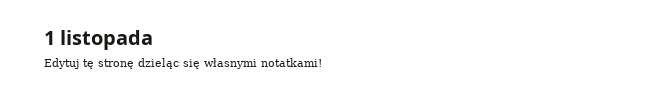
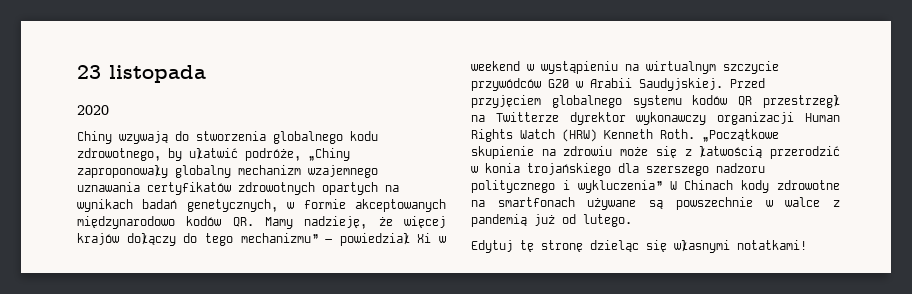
- 1 listopada
+ 23 listopada
+ 2020
+ Chiny wzywają do stworzenia globalnego kodu zdrowotnego, by ułatwić podróże, „Chiny zaproponowały globalny mechanizm wzajemnego uznawania certyfikatów zdrowotnych opartych na wynikach badań genetycznych, w formie akceptowanych międzynarodowo kodów QR. Mamy nadzieję, że więcej krajów dołączy do tego mechanizmu” – powiedział Xi w weekend w wystąpieniu na wirtualnym szczycie przywódców G20 w Arabii Saudyjskiej. Przed przyjęciem globalnego systemu kodów QR przestrzegł na Twitterze dyrektor wykonawczy organizacji Human Rights Watch (HRW) Kenneth Roth. „Początkowe skupienie na zdrowiu może się z łatwością przerodzić w konia trojańskiego dla szerszego nadzoru politycznego i wykluczenia” W Chinach kody zdrowotne na smartfonach używane są powszechnie w walce z pandemią już od lutego.

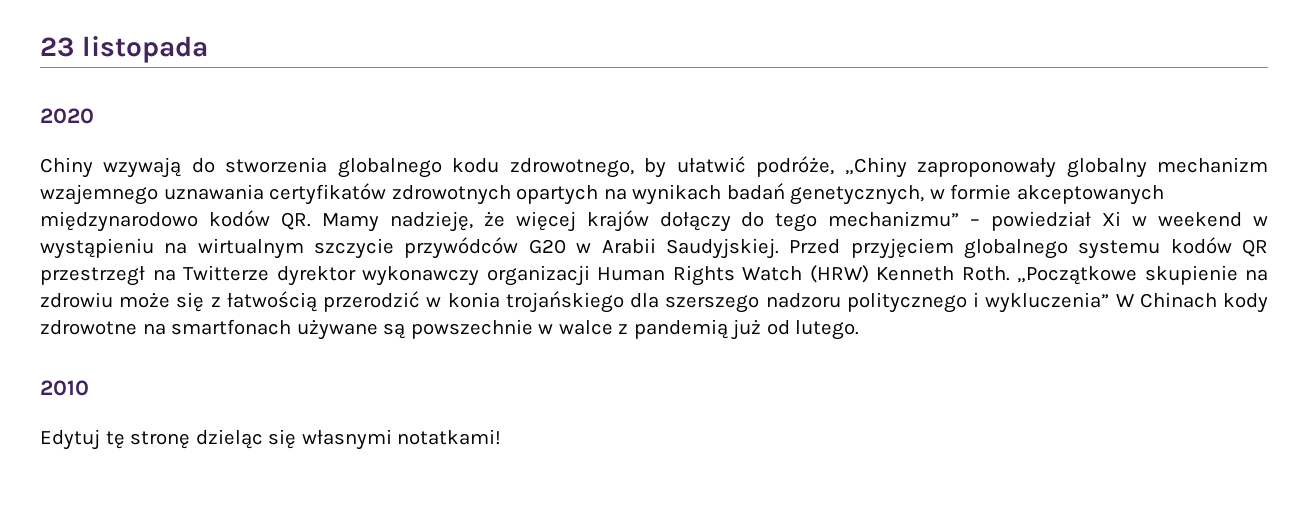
+ 2010

